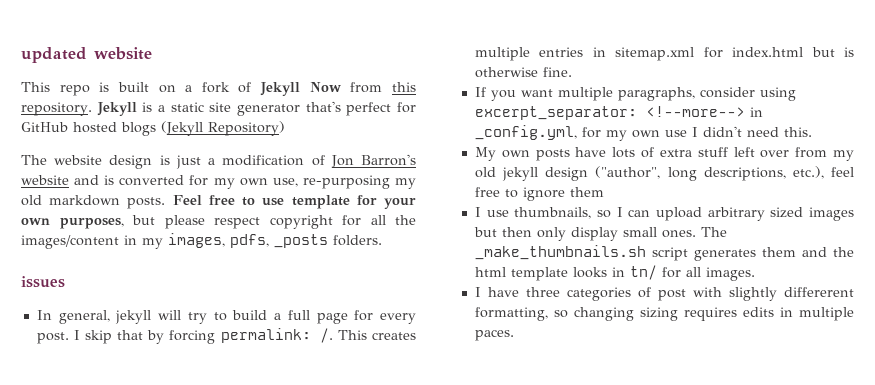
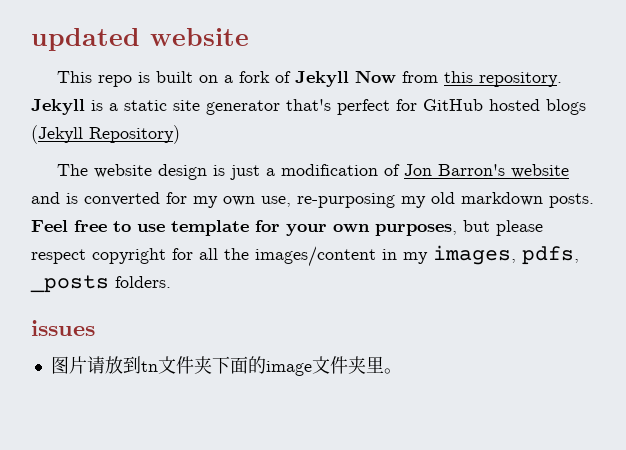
- In general, jekyll will try to build a full page for every post. I skip that by forcing permalink: /. This creates multiple entries in sitemap.xml for index.html but is otherwise fine.
- If you want multiple paragraphs, consider using excerpt_separator: <!--more--> in _config.yml, for my own use I didn't need this.
- My own posts have lots of extra stuff left over from my old jekyll design ("author", long descriptions, etc.), feel free to ignore them
- I use thumbnails, so I can upload arbitrary sized images but then only display small ones. The _make_thumbnails.sh script generates them and the html template looks in tn/ for all images.
- I have three categories of post with slightly differerent formatting, so changing sizing requires edits in multiple paces.
+ 图片请放到tn文件夹下面的image文件夹里。

